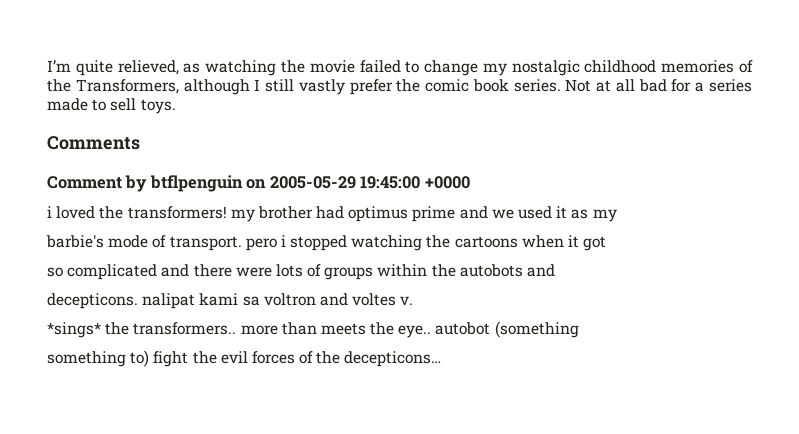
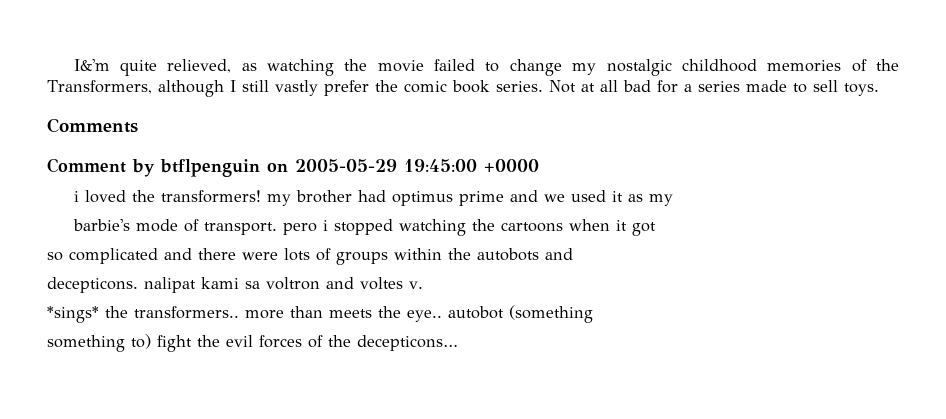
- I’m quite relieved, as watching the movie failed to change my nostalgic childhood memories of the Transformers, although I still vastly prefer the comic book series.
+ I&'m quite relieved, as watching the movie failed to change my nostalgic childhood memories of the Transformers, although I still vastly prefer the comic book series.

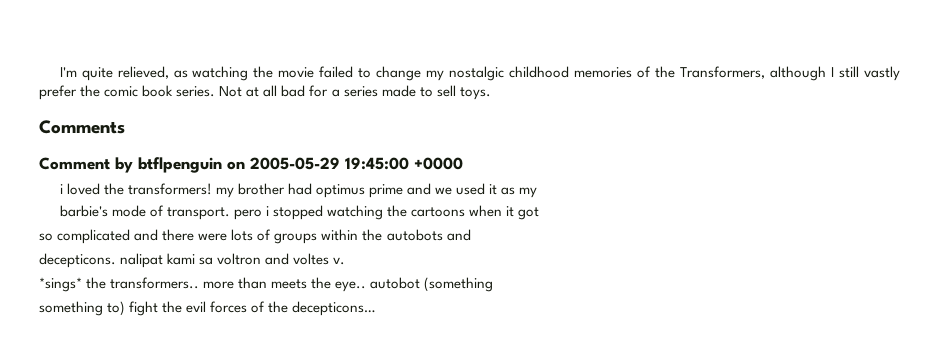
- I&'m quite relieved, as watching the movie failed to change my nostalgic childhood memories of the Transformers, although I still vastly prefer the comic book series.
+ I'm quite relieved, as watching the movie failed to change my nostalgic childhood memories of the Transformers, although I still vastly prefer the comic book series.

